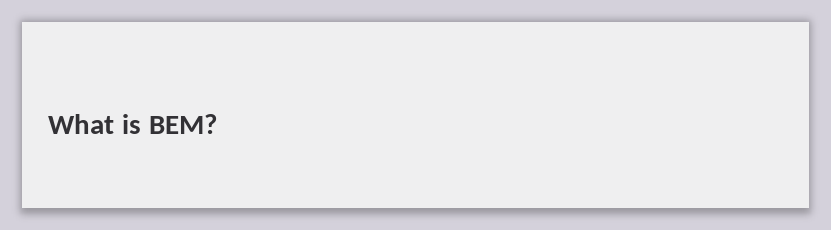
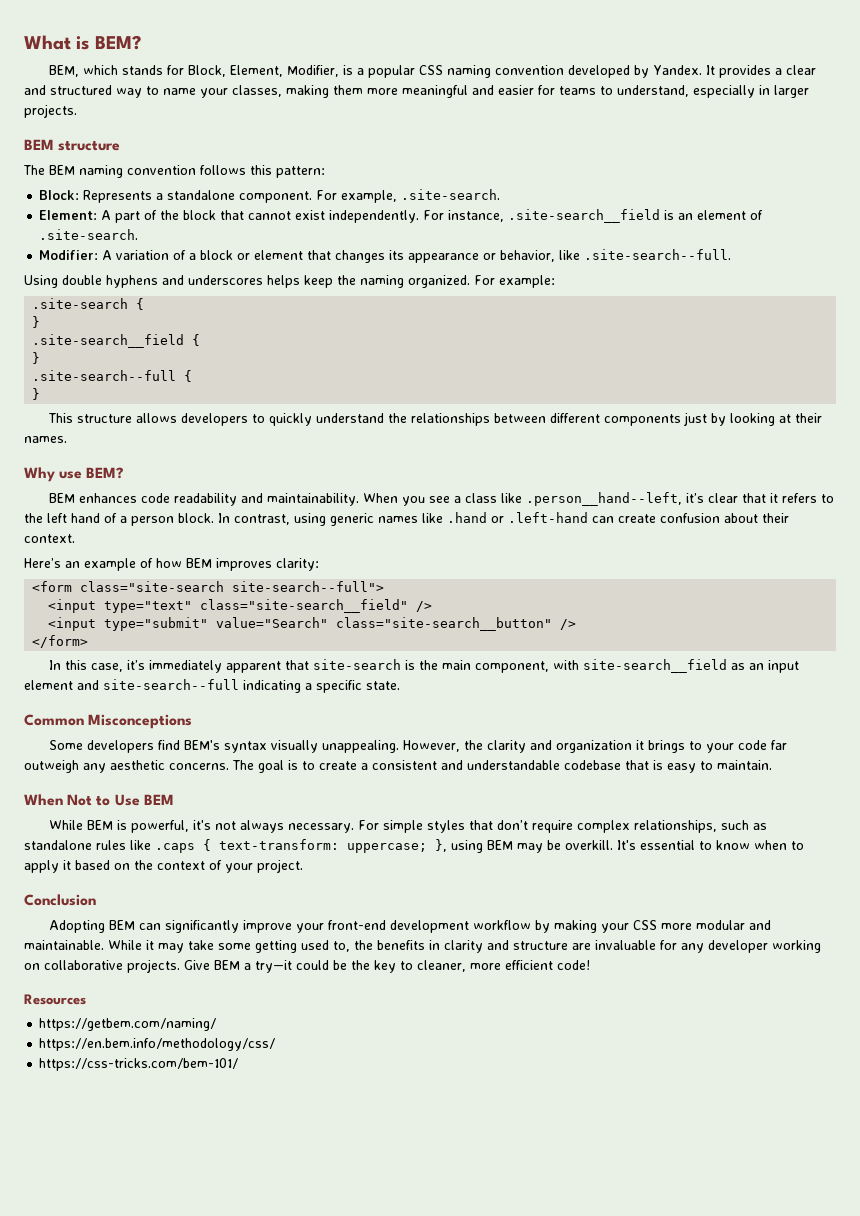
+ BEM, which stands for Block, Element, Modifier, is a popular CSS naming convention developed by Yandex. It provides a clear and structured way to name your classes, making them more meaningful and easier for teams to understand, especially in larger projects.
+ BEM structure
+ The BEM naming convention follows this pattern:
+ Block: Represents a standalone component. For example, .site-search.
+ Element: A part of the block that cannot exist independently. For instance, .site-search__field is an element of .site-search.
+ Modifier: A variation of a block or element that changes its appearance or behavior, like .site-search--full.
+ Using double hyphens and underscores helps keep the naming organized. For example:
+ .site-search {
+ }
+ .site-search__field {
+ }
+ .site-search--full {
+ }
+ This structure allows developers to quickly understand the relationships between different components just by looking at their names.
+ Why use BEM?
+ BEM enhances code readability and maintainability. When you see a class like .person__hand--left, it’s clear that it refers to the left hand of a person block. In contrast, using generic names like .hand or .left-hand can create confusion about their context.
+ Here’s an example of how BEM improves clarity:
+ <form class="site-search site-search--full">
+ <input type="text" class="site-search__field" />
+ <input type="submit" value="Search" class="site-search__button" />
+ </form>
+ In this case, it’s immediately apparent that site-search is the main component, with site-search__field as an input element and site-search--full indicating a specific state.
+ Common Misconceptions
+ Some developers find BEM's syntax visually unappealing. However, the clarity and organization it brings to your code far outweigh any aesthetic concerns. The goal is to create a consistent and understandable codebase that is easy to maintain.
+ When Not to Use BEM
+ While BEM is powerful, it's not always necessary. For simple styles that don’t require complex relationships, such as standalone rules like .caps { text-transform: uppercase; }, using BEM may be overkill. It's essential to know when to apply it based on the context of your project.
+ Conclusion
+ Adopting BEM can significantly improve your front-end development workflow by making your CSS more modular and maintainable. While it may take some getting used to, the benefits in clarity and structure are invaluable for any developer working on collaborative projects. Give BEM a try—it could be the key to cleaner, more efficient code!
+ Resources
+ https://getbem.com/naming/
+ https://en.bem.info/methodology/css/
+ https://css-tricks.com/bem-101/

